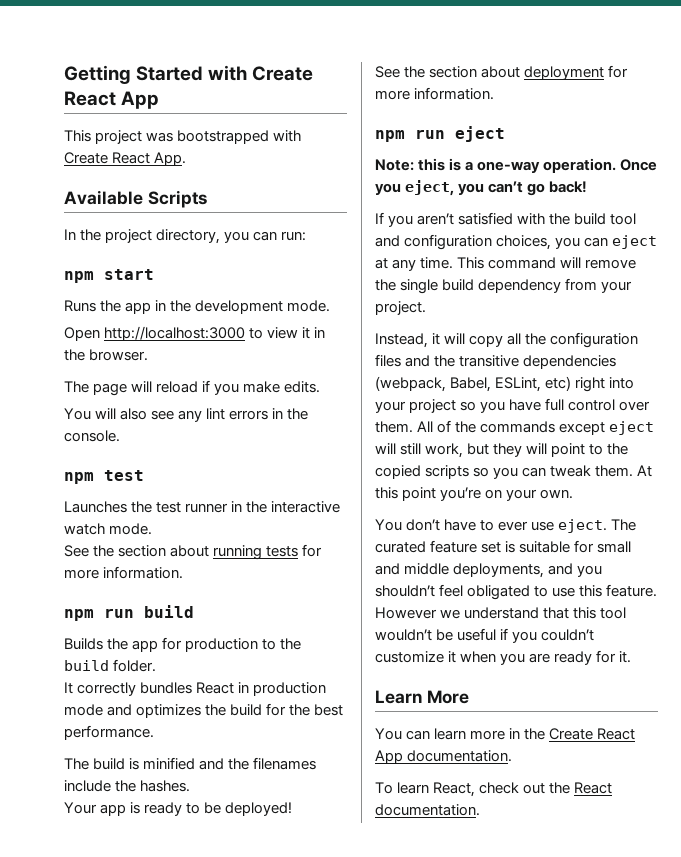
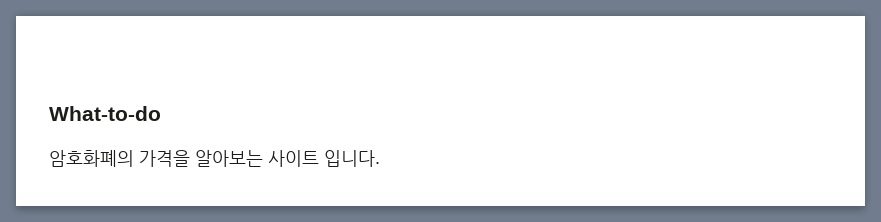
- Getting Started with Create React App
- This project was bootstrapped with Create React App.
- Available Scripts
- In the project directory, you can run:
- npm start
- Runs the app in the development mode.
- Open http://localhost:3000 to view it in the browser.
- The page will reload if you make edits.
- You will also see any lint errors in the console.
- npm test
- Launches the test runner in the interactive watch mode.
- See the section about running tests for more information.
- npm run build
- Builds the app for production to the build folder.
- It correctly bundles React in production mode and optimizes the build for the best performance.
- The build is minified and the filenames include the hashes.
- Your app is ready to be deployed!
- See the section about deployment for more information.
- npm run eject
- Note: this is a one-way operation. Once you eject, you can’t go back!
- If you aren’t satisfied with the build tool and configuration choices, you can eject at any time. This command will remove the single build dependency from your project.
- Instead, it will copy all the configuration files and the transitive dependencies (webpack, Babel, ESLint, etc) right into your project so you have full control over them. All of the commands except eject will still work, but they will point to the copied scripts so you can tweak them. At this point you’re on your own.
- You don’t have to ever use eject. The curated feature set is suitable for small and middle deployments, and you shouldn’t feel obligated to use this feature. However we understand that this tool wouldn’t be useful if you couldn’t customize it when you are ready for it.
- Learn More
- You can learn more in the Create React App documentation.
- To learn React, check out the React documentation.
+ What-to-do
+ 암호화폐의 가격을 알아보는 사이트 입니다.

